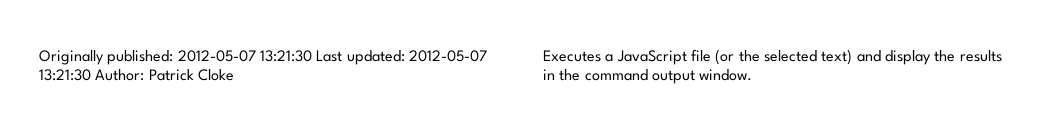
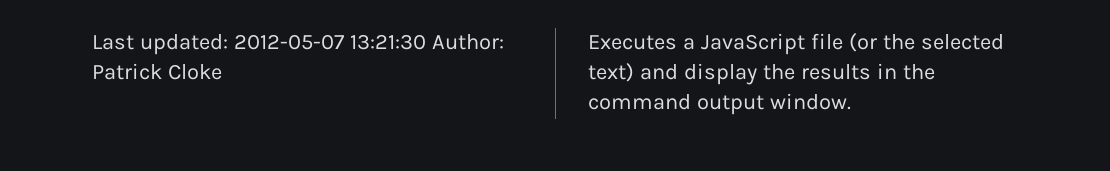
- Originally published: 2012-05-07 13:21:30 Last updated: 2012-05-07 13:21:30 Author: Patrick Cloke
+ Last updated: 2012-05-07 13:21:30 Author: Patrick Cloke

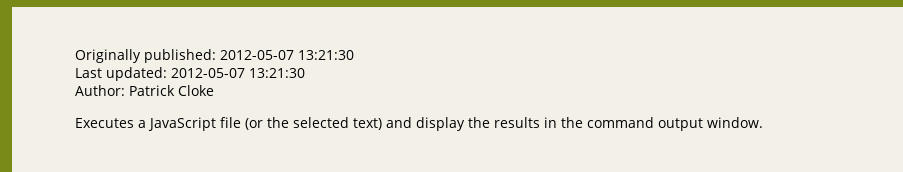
+ Originally published: 2012-05-07 13:21:30
- Last updated: 2012-05-07 13:21:30 Author: Patrick Cloke
+ Last updated: 2012-05-07 13:21:30
+ Author: Patrick Cloke

